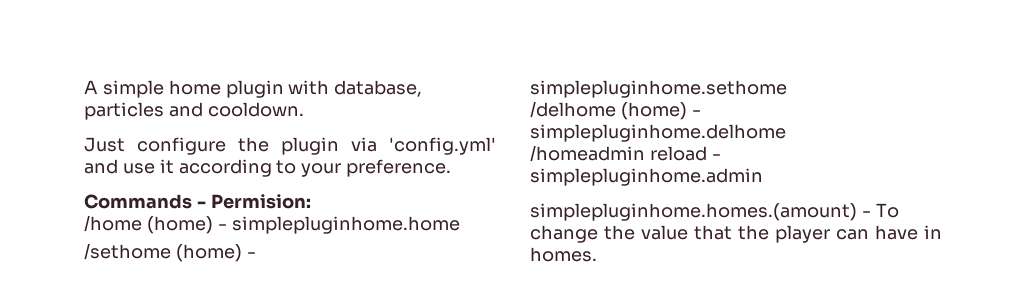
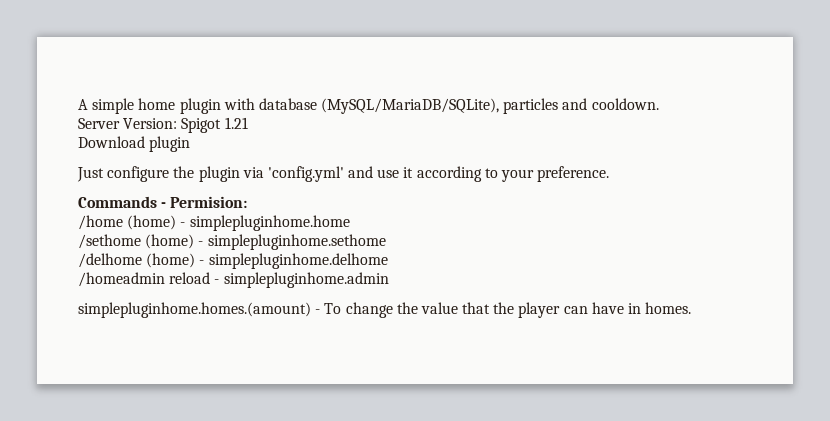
- A simple home plugin with database, particles and cooldown.
+ A simple home plugin with database (MySQL/MariaDB/SQLite), particles and cooldown.
+ Server Version: Spigot 1.21
+ Download plugin

